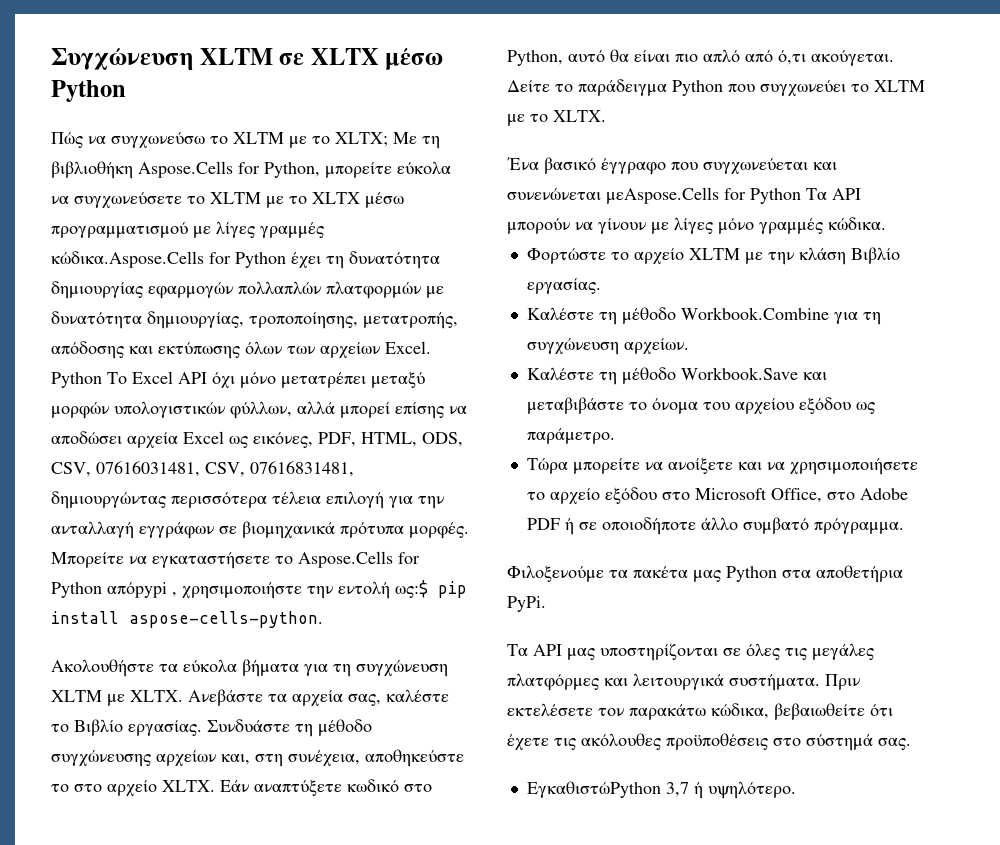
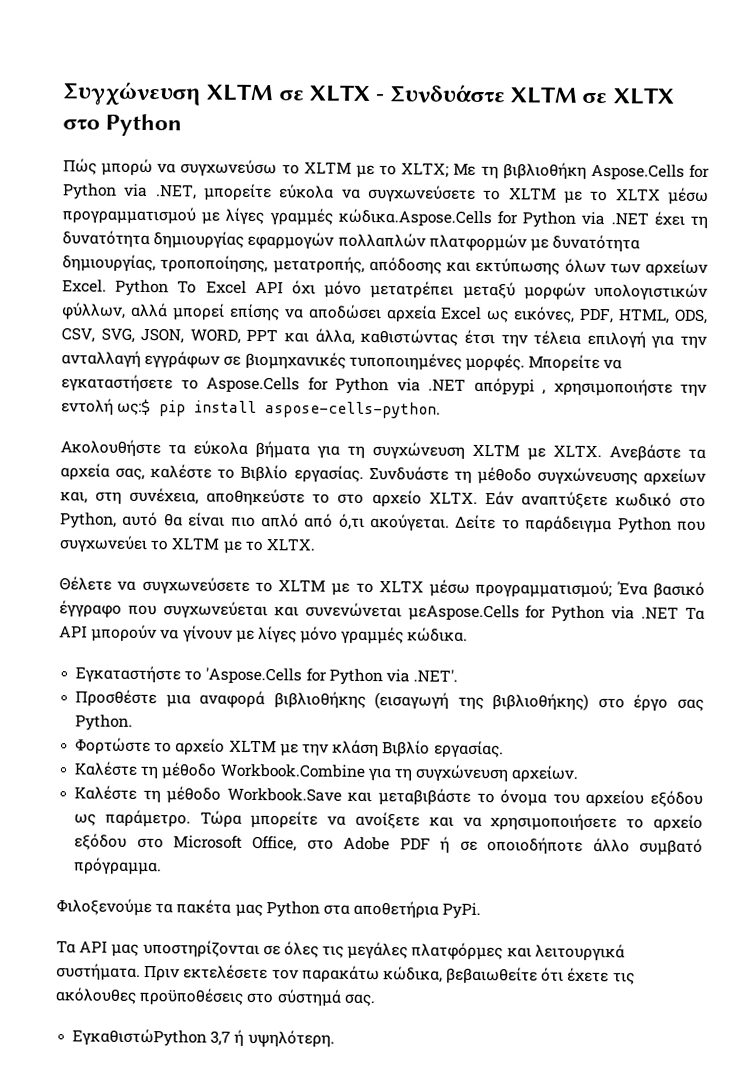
- Συγχώνευση XLTM σε XLTX μέσω Python
+ Συγχώνευση XLTM σε XLTX - Συνδυάστε XLTM σε XLTX στο Python
- Πώς να συγχωνεύσω το XLTM με το XLTX; Με τη βιβλιοθήκη Aspose.Cells for Python, μπορείτε εύκολα να συγχωνεύσετε το XLTM με το XLTX μέσω προγραμματισμού με λίγες γραμμές κώδικα.Aspose.Cells for Python έχει τη δυνατότητα δημιουργίας εφαρμογών πολλαπλών πλατφορμών με δυνατότητα δημιουργίας, τροποποίησης, μετατροπής, απόδοσης και εκτύπωσης όλων των αρχείων Excel.
+ Πώς μπορώ να συγχωνεύσω το XLTM με το XLTX; Με τη βιβλιοθήκη Aspose.Cells for Python via .NET, μπορείτε εύκολα να συγχωνεύσετε το XLTM με το XLTX μέσω προγραμματισμού με λίγες γραμμές κώδικα.Aspose.Cells for Python via .NET έχει τη δυνατότητα δημιουργίας εφαρμογών πολλαπλών πλατφορμών με δυνατότητα δημιουργίας, τροποποίησης, μετατροπής, απόδοσης και εκτύπωσης όλων των αρχείων Excel.
- Python Το Excel API όχι μόνο μετατρέπει μεταξύ μορφών υπολογιστικών φύλλων, αλλά μπορεί επίσης να αποδώσει αρχεία Excel ως εικόνες, PDF, HTML, ODS, CSV, 07616031481, CSV, 07616831481, δημιουργώντας περισσότερα τέλεια επιλογή για την ανταλλαγή εγγράφων σε βιομηχανικά πρότυπα μορφές.
+ Python Το Excel API όχι μόνο μετατρέπει μεταξύ μορφών υπολογιστικών φύλλων, αλλά μπορεί επίσης να αποδώσει αρχεία Excel ως εικόνες, PDF, HTML, ODS, CSV, SVG, JSON, WORD, PPT και άλλα, καθιστώντας έτσι την τέλεια επιλογή για την ανταλλαγή εγγράφων σε βιομηχανικές τυποποιημένες μορφές.
- Μπορείτε να εγκαταστήσετε το Aspose.Cells for Python απόpypi , χρησιμοποιήστε την εντολή ως:$ pip install aspose-cells-python.
+ Μπορείτε να εγκαταστήσετε το Aspose.Cells for Python via .NET απόpypi , χρησιμοποιήστε την εντολή ως:$ pip install aspose-cells-python.
- Ένα βασικό έγγραφο που συγχωνεύεται και συνενώνεται μεAspose.Cells for Python Τα API μπορούν να γίνουν με λίγες μόνο γραμμές κώδικα.
+ Θέλετε να συγχωνεύσετε το XLTM με το XLTX μέσω προγραμματισμού; Ένα βασικό έγγραφο που συγχωνεύεται και συνενώνεται μεAspose.Cells for Python via .NET Τα API μπορούν να γίνουν με λίγες μόνο γραμμές κώδικα.
+ Εγκαταστήστε το 'Aspose.Cells for Python via .NET'.
+ Προσθέστε μια αναφορά βιβλιοθήκης (εισαγωγή της βιβλιοθήκης) στο έργο σας Python.
- Καλέστε τη μέθοδο Workbook.Save και μεταβιβάστε το όνομα του αρχείου εξόδου ως παράμετρο.
- Τώρα μπορείτε να ανοίξετε και να χρησιμοποιήσετε το αρχείο εξόδου στο Microsoft Office, στο Adobe PDF ή σε οποιοδήποτε άλλο συμβατό πρόγραμμα.
+ Καλέστε τη μέθοδο Workbook.Save και μεταβιβάστε το όνομα του αρχείου εξόδου ως παράμετρο. Τώρα μπορείτε να ανοίξετε και να χρησιμοποιήσετε το αρχείο εξόδου στο Microsoft Office, στο Adobe PDF ή σε οποιοδήποτε άλλο συμβατό πρόγραμμα.
- ΕγκαθιστώPython 3,7 ή υψηλότερο.
+ ΕγκαθιστώPython 3,7 ή υψηλότερη.

